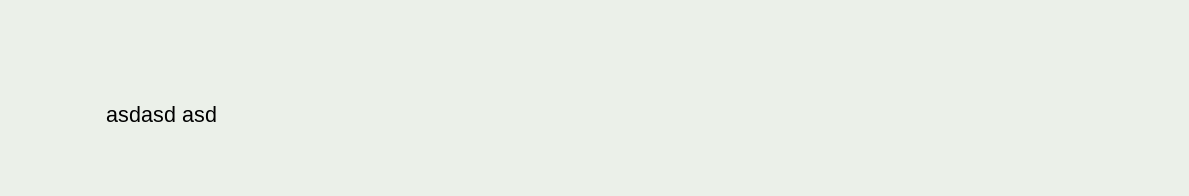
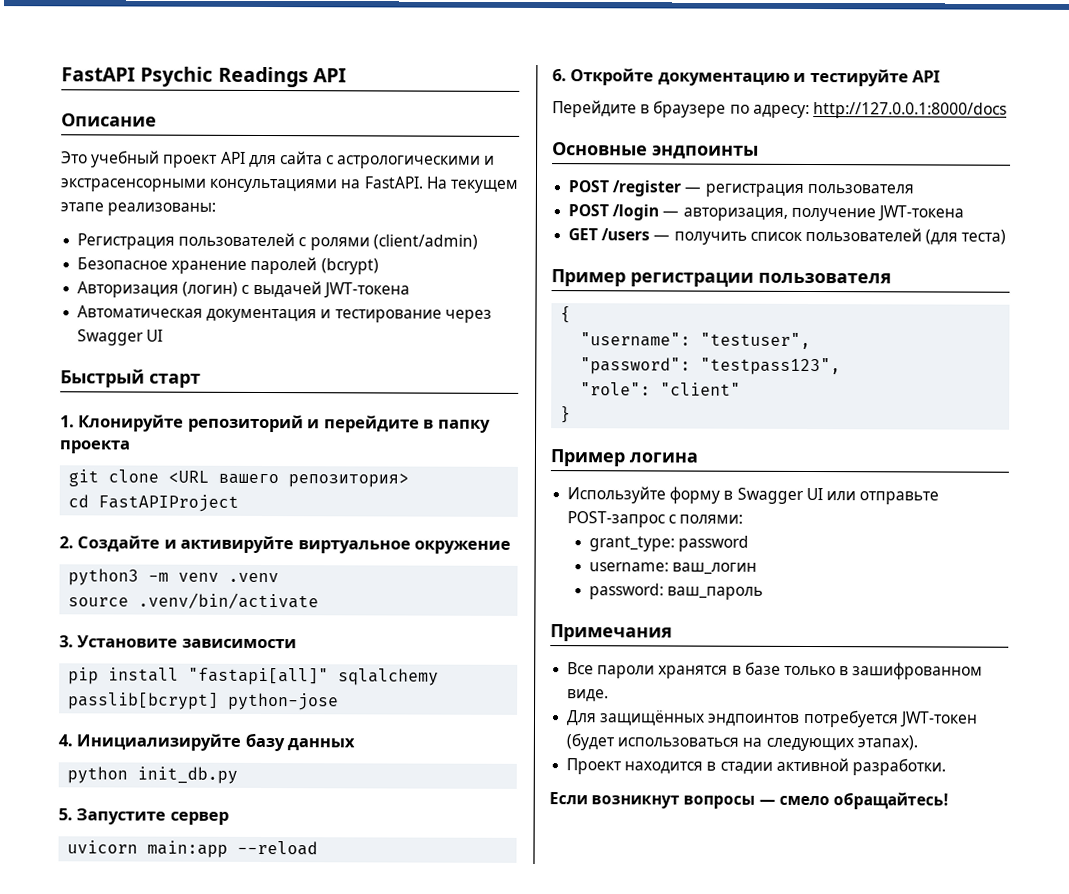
- asdasd asd
+ FastAPI Psychic Readings API
+ Описание
+ Это учебный проект API для сайта с астрологическими и экстрасенсорными консультациями на FastAPI. На текущем этапе реализованы:
+ Регистрация пользователей с ролями (client/admin)
+ Безопасное хранение паролей (bcrypt)
+ Авторизация (логин) с выдачей JWT-токена
+ Автоматическая документация и тестирование через Swagger UI
+ Быстрый старт
+ 1. Клонируйте репозиторий и перейдите в папку проекта
+ git clone <URL вашего репозитория>
+ cd FastAPIProject
+ 2. Создайте и активируйте виртуальное окружение
+ python3 -m venv .venv
+ source .venv/bin/activate
+ 3. Установите зависимости
+ pip install "fastapi[all]" sqlalchemy passlib[bcrypt] python-jose
+ 4. Инициализируйте базу данных
+ python init_db.py
+ 5. Запустите сервер
+ uvicorn main:app --reload
+ 6. Откройте документацию и тестируйте API
+ Перейдите в браузере по адресу: http://127.0.0.1:8000/docs
+ Основные эндпоинты
+ POST /register — регистрация пользователя
+ POST /login — авторизация, получение JWT-токена
+ GET /users — получить список пользователей (для теста)
+ Пример регистрации пользователя
+ {
+ "username": "testuser",
+ "password": "testpass123",
+ "role": "client"
+ }
+ Пример логина
+ Используйте форму в Swagger UI или отправьте POST-запрос с полями:
+ grant_type: password
+ username: ваш_логин
+ password: ваш_пароль
+ Примечания
+ Все пароли хранятся в базе только в зашифрованном виде.
+ Для защищённых эндпоинтов потребуется JWT-токен (будет использоваться на следующих этапах).
+ Проект находится в стадии активной разработки.
+ Если возникнут вопросы — смело обращайтесь!

